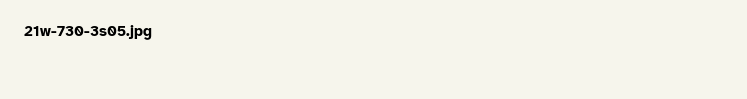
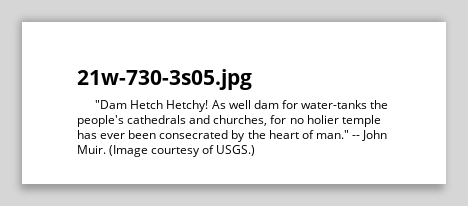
+ "Dam Hetch Hetchy! As well dam for water-tanks the people's cathedrals and churches, for no holier temple has ever been consecrated by the heart of man." -- John Muir. (Image courtesy of USGS.)

